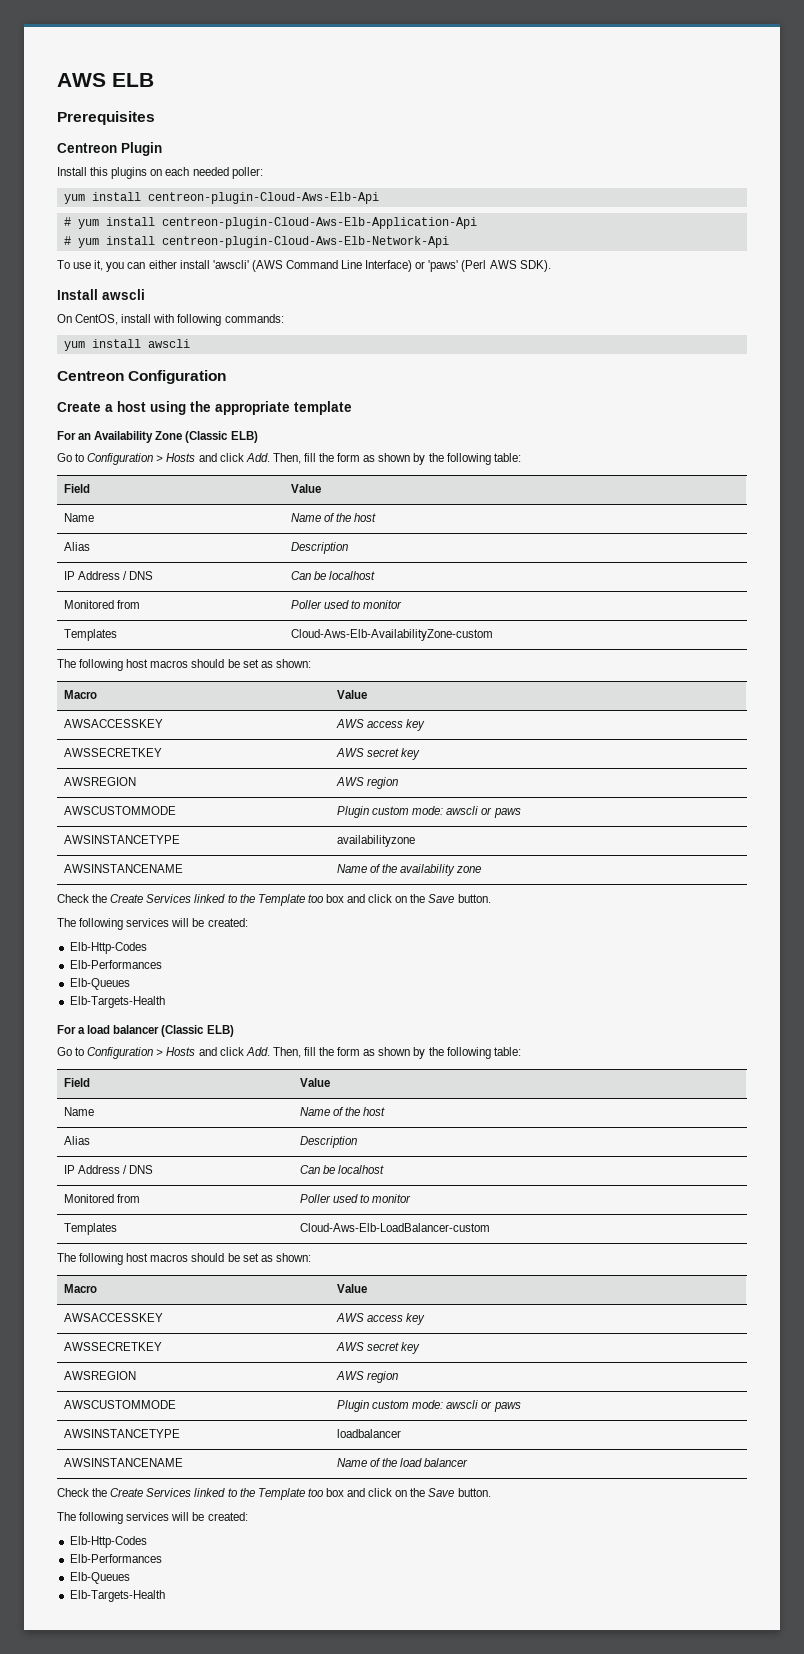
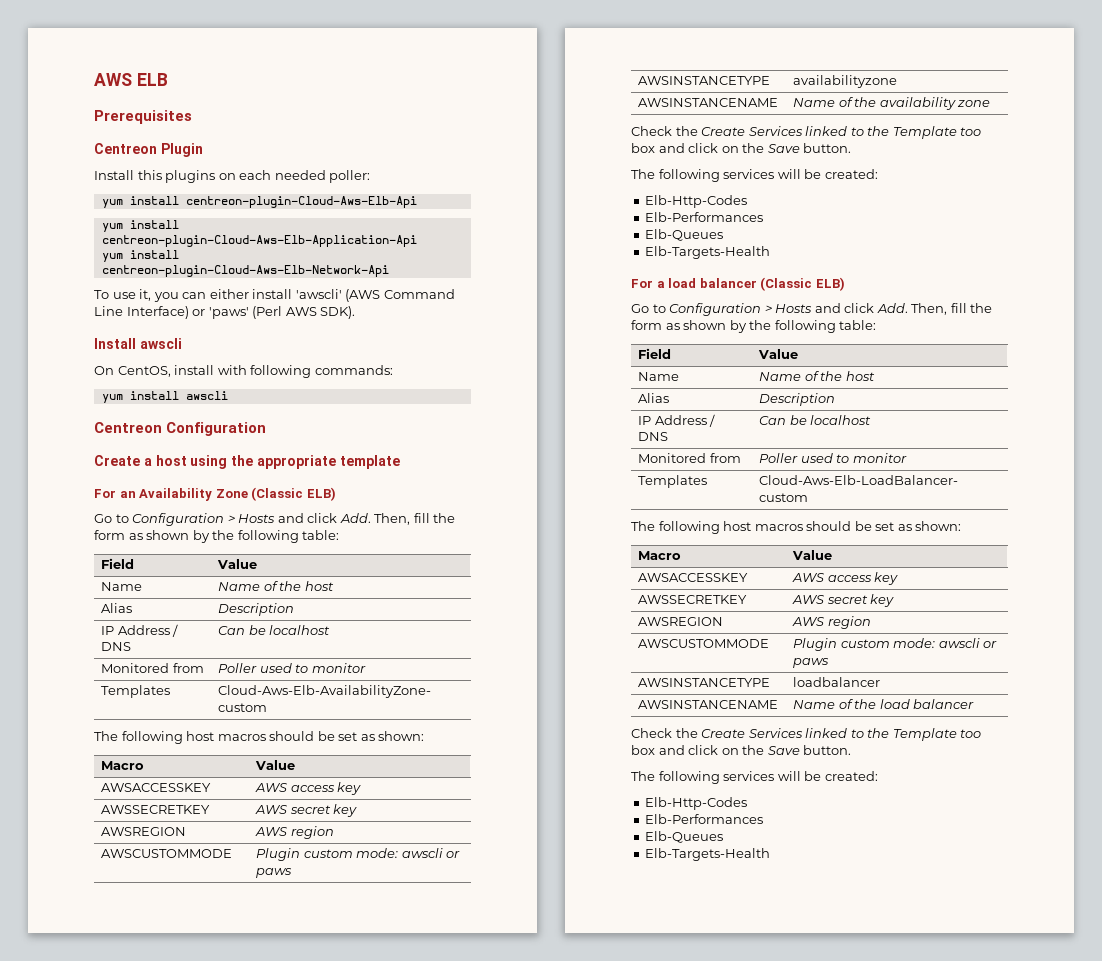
- # yum install centreon-plugin-Cloud-Aws-Elb-Application-Api
+ yum install centreon-plugin-Cloud-Aws-Elb-Application-Api
- # yum install centreon-plugin-Cloud-Aws-Elb-Network-Api
+ yum install centreon-plugin-Cloud-Aws-Elb-Network-Api

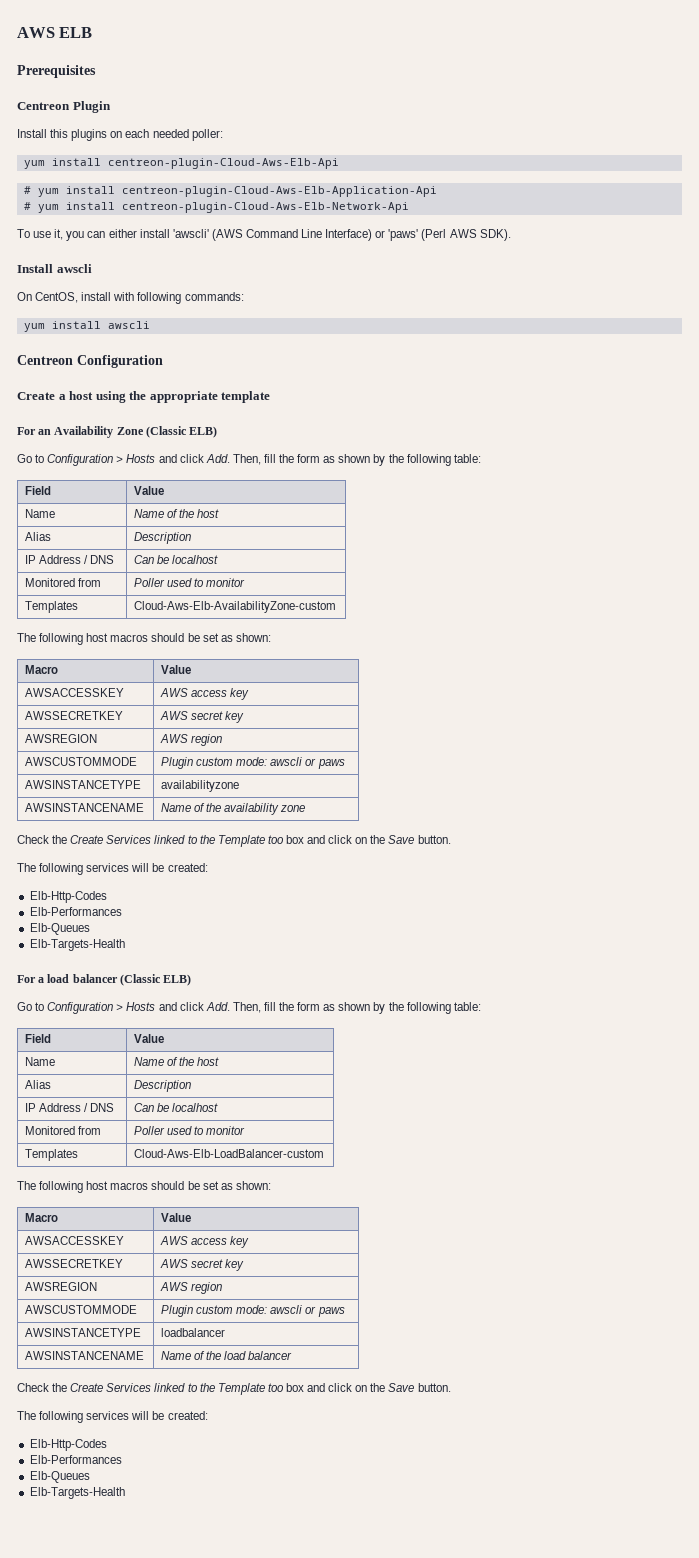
- yum install centreon-plugin-Cloud-Aws-Elb-Application-Api
+ # yum install centreon-plugin-Cloud-Aws-Elb-Application-Api
- yum install centreon-plugin-Cloud-Aws-Elb-Network-Api
+ # yum install centreon-plugin-Cloud-Aws-Elb-Network-Api

